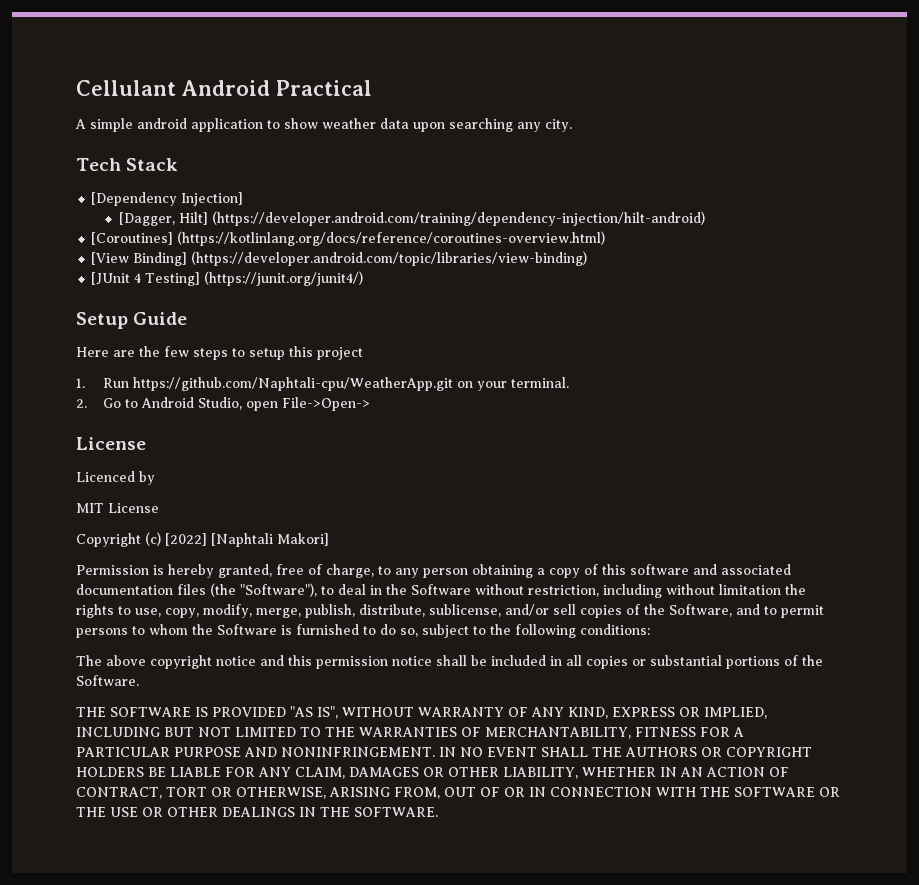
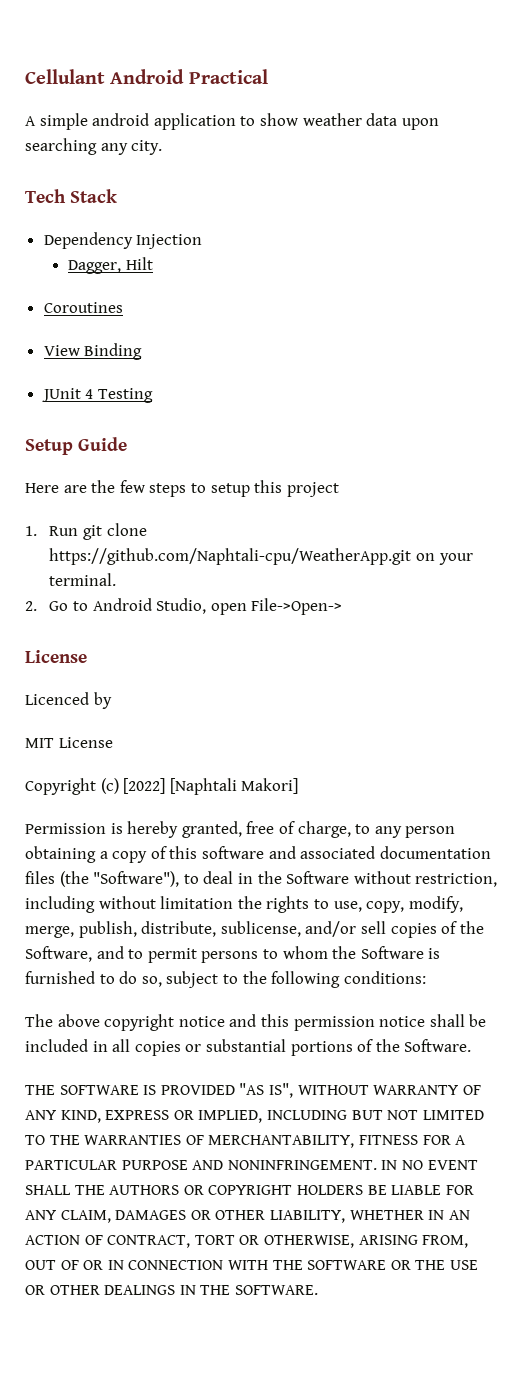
- [Dependency Injection]
- [Dagger, Hilt] (https://developer.android.com/training/dependency-injection/hilt-android)
- [Coroutines] (https://kotlinlang.org/docs/reference/coroutines-overview.html)
- [View Binding] (https://developer.android.com/topic/libraries/view-binding)
- [JUnit 4 Testing] (https://junit.org/junit4/)
+ Dependency Injection
+ Dagger, Hilt
+ Coroutines
+ View Binding
+ JUnit 4 Testing
- 1. Run https://github.com/Naphtali-cpu/WeatherApp.git on your terminal.
+ 1. Run git clone https://github.com/Naphtali-cpu/WeatherApp.git on your terminal.

